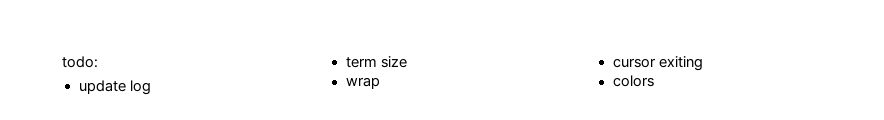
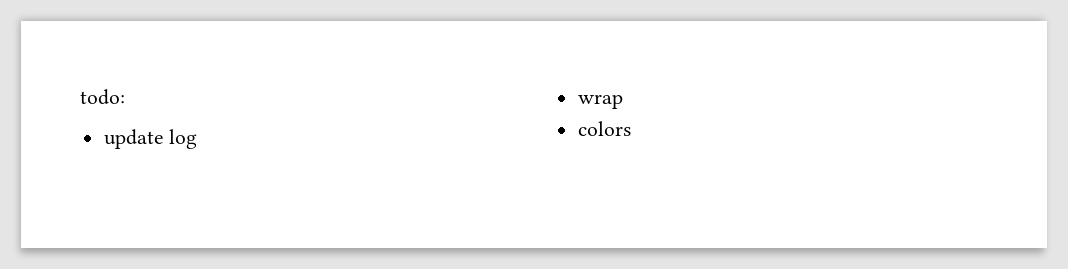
- term size
- cursor exiting

